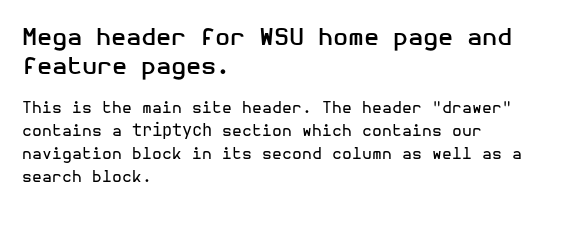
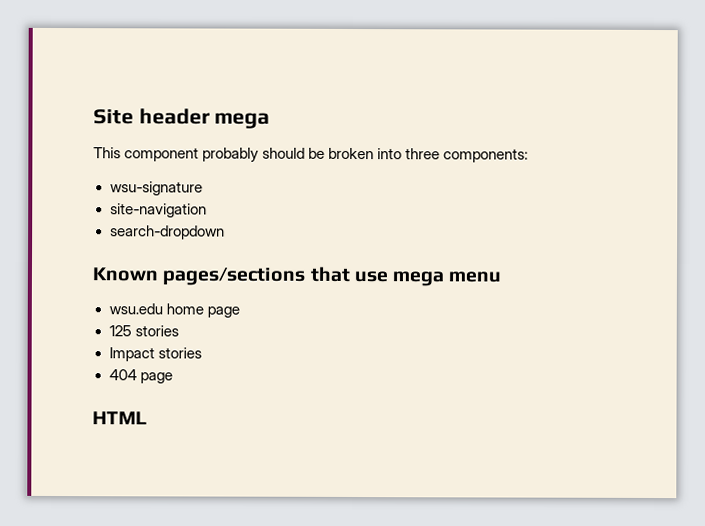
- Mega header for WSU home page and feature pages.
- This is the main site header. The header "drawer" contains a triptych section which contains our navigation block in its second column as well as a search block.
+ Site header mega
+ This component probably should be broken into three components:
+ wsu-signature
+ site-navigation
+ search-dropdown
+ Known pages/sections that use mega menu
+ wsu.edu home page
+ 125 stories
+ Impact stories
+ 404 page
+ HTML

